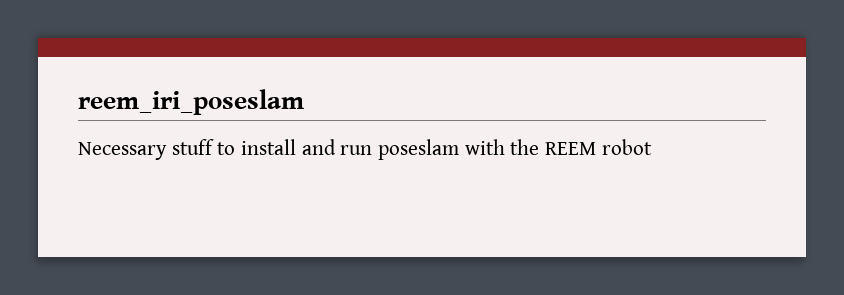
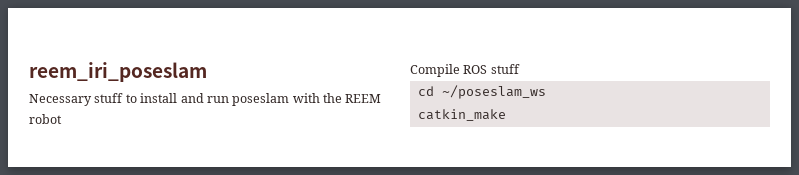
+ Compile ROS stuff
+ cd ~/poseslam_ws
+ catkin_make

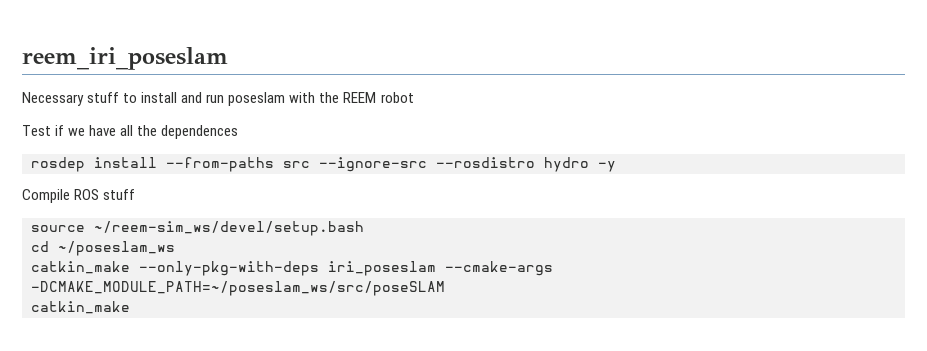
+ Test if we have all the dependences
+ rosdep install --from-paths src --ignore-src --rosdistro hydro -y
+ source ~/reem-sim_ws/devel/setup.bash
+ catkin_make --only-pkg-with-deps iri_poseslam --cmake-args -DCMAKE_MODULE_PATH=~/poseslam_ws/src/poseSLAM

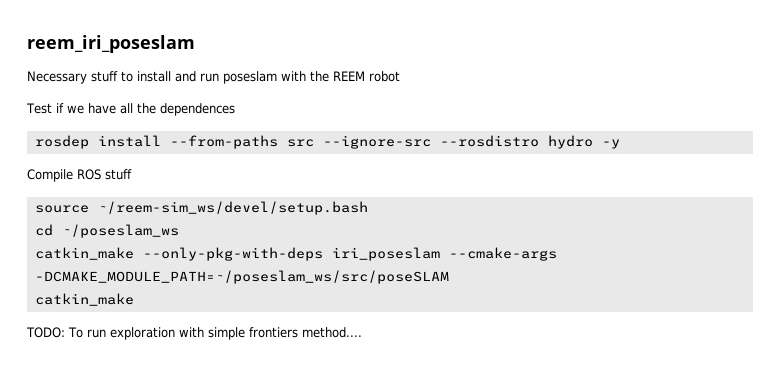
+ TODO: To run exploration with simple frontiers method....

